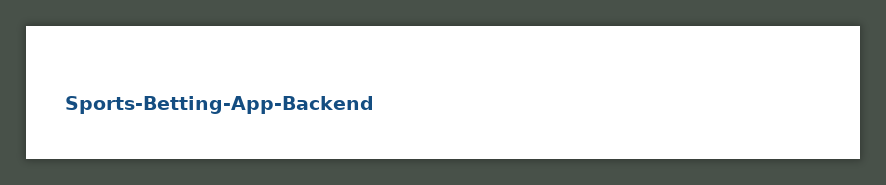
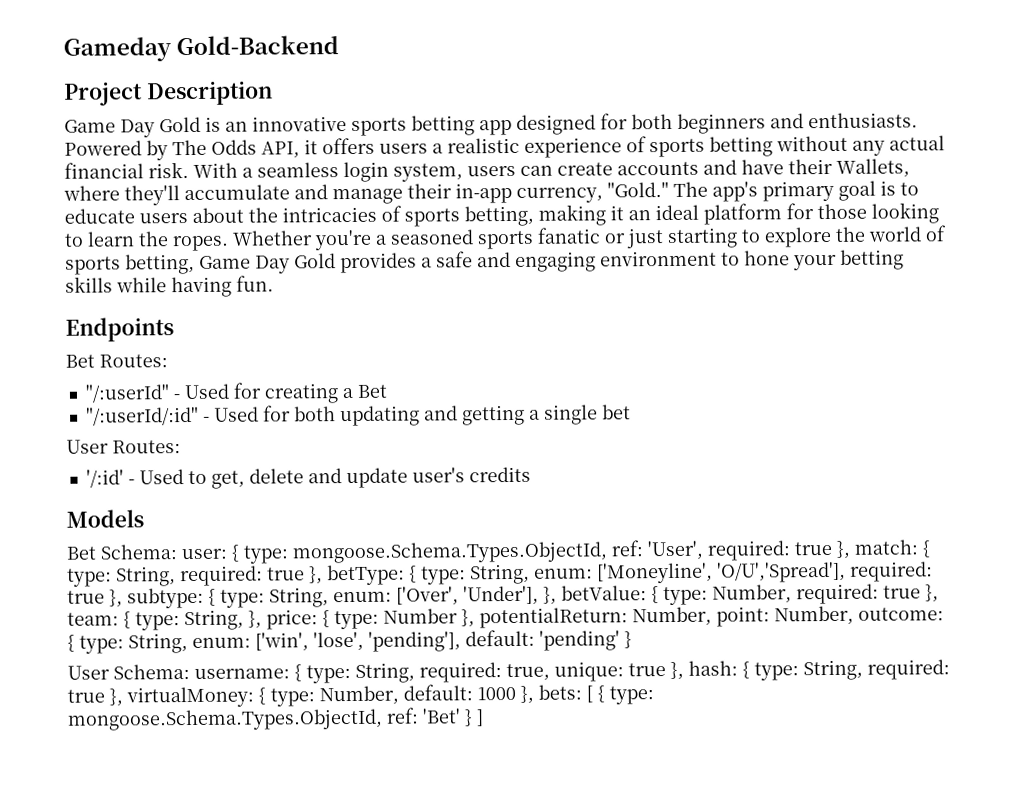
- Sports-Betting-App-Backend
+ Gameday Gold-Backend
+ Project Description
+ Game Day Gold is an innovative sports betting app designed for both beginners and enthusiasts. Powered by The Odds API, it offers users a realistic experience of sports betting without any actual financial risk. With a seamless login system, users can create accounts and have their Wallets, where they'll accumulate and manage their in-app currency, "Gold." The app's primary goal is to educate users about the intricacies of sports betting, making it an ideal platform for those looking to learn the ropes. Whether you're a seasoned sports fanatic or just starting to explore the world of sports betting, Game Day Gold provides a safe and engaging environment to hone your betting skills while having fun.
+ Endpoints
+ Bet Routes:
+ "/:userId" - Used for creating a Bet
+ "/:userId/:id" - Used for both updating and getting a single bet
+ User Routes:
+ '/:id' - Used to get, delete and update user's credits
+ Models
+ Bet Schema: user: { type: mongoose.Schema.Types.ObjectId, ref: 'User', required: true }, match: { type: String, required: true }, betType: { type: String, enum: ['Moneyline', 'O/U','Spread'], required: true }, subtype: { type: String, enum: ['Over', 'Under'], }, betValue: { type: Number, required: true }, team: { type: String, }, price: { type: Number }, potentialReturn: Number, point: Number, outcome: { type: String, enum: ['win', 'lose', 'pending'], default: 'pending' }
+ User Schema: username: { type: String, required: true, unique: true }, hash: { type: String, required: true }, virtualMoney: { type: Number, default: 1000 }, bets: [ { type: mongoose.Schema.Types.ObjectId, ref: 'Bet' } ]

